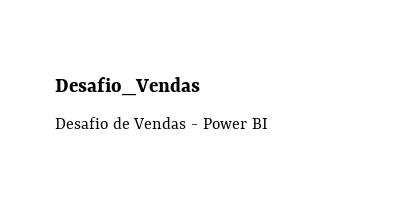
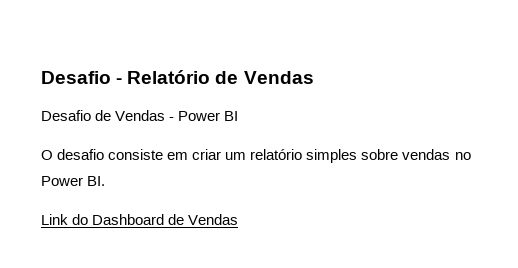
- Desafio_Vendas
+ Desafio - Relatório de Vendas
+ O desafio consiste em criar um relatório simples sobre vendas no Power BI.
+ Link do Dashboard de Vendas

